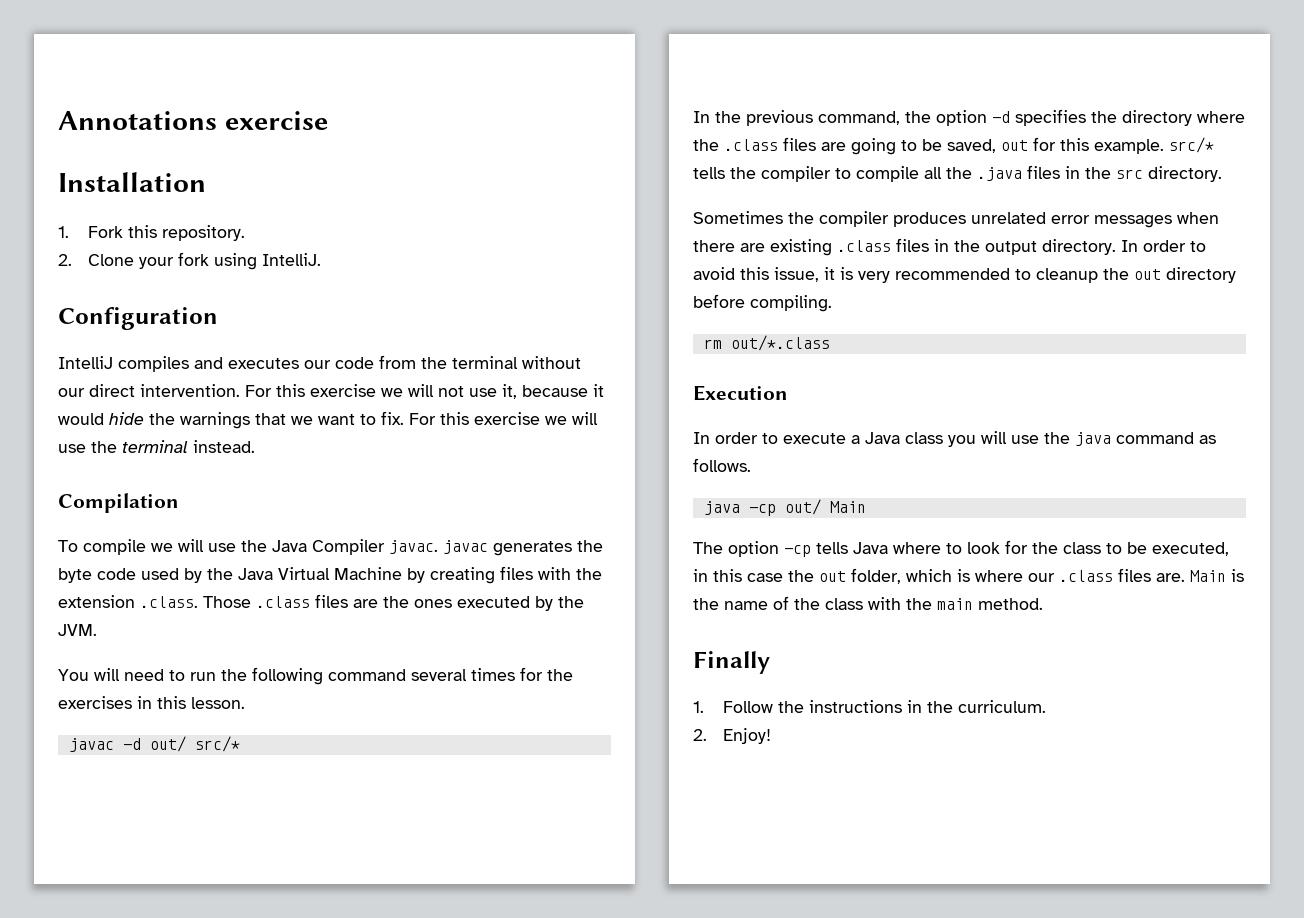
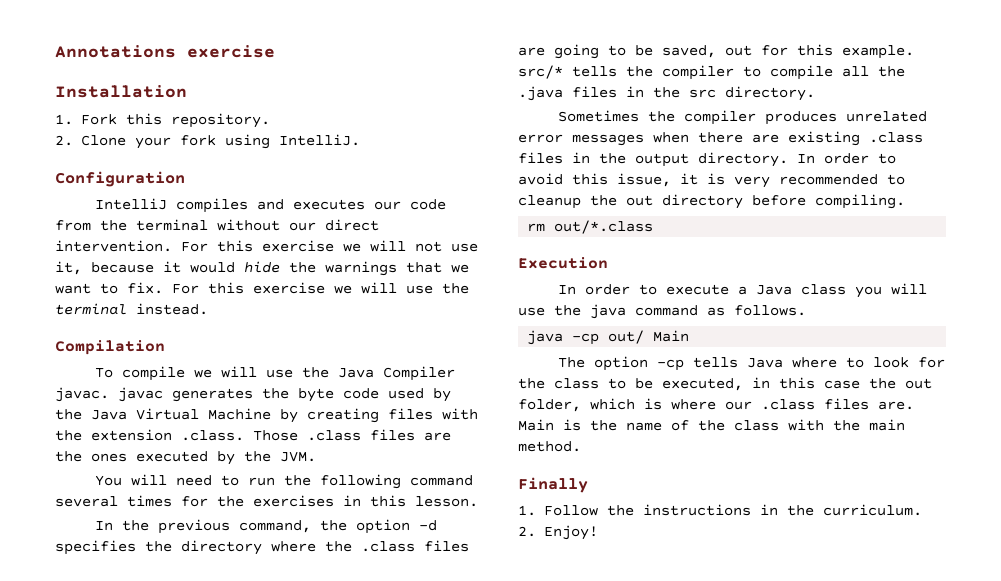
- javac -d out/ src/*

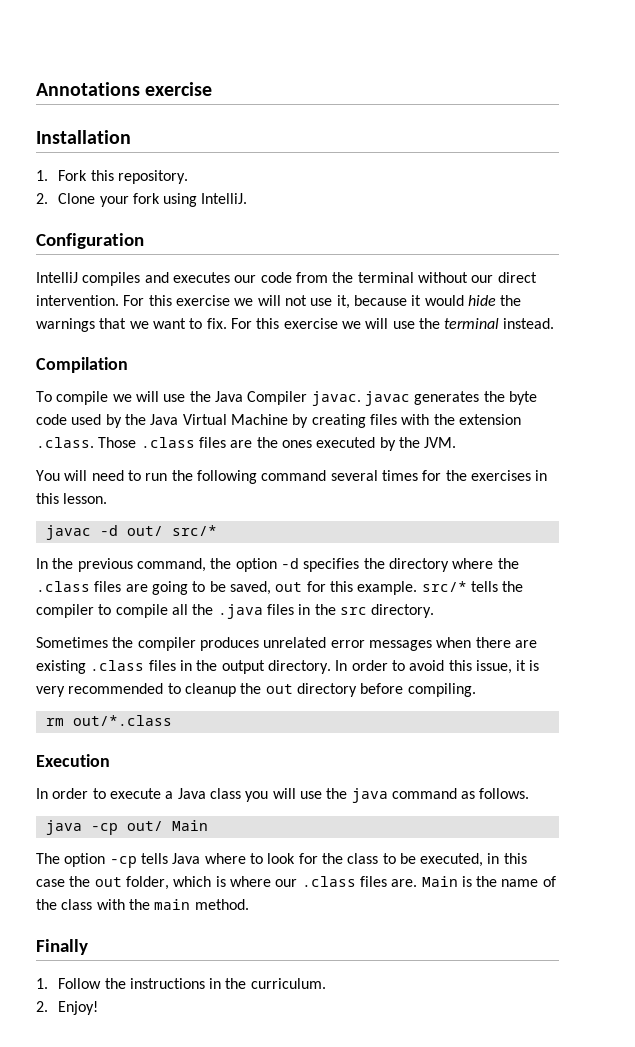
+ javac -d out/ src/*

